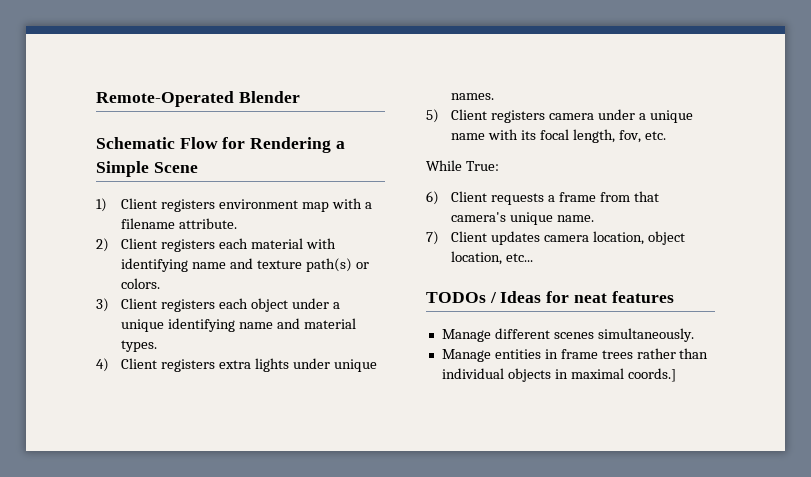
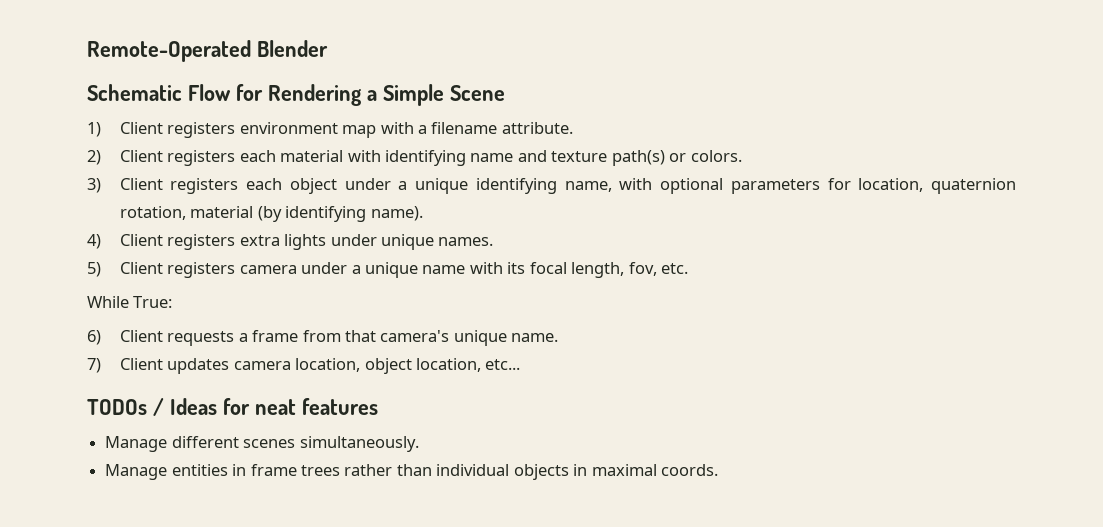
- 3) Client registers each object under a unique identifying name and material types.
+ 3) Client registers each object under a unique identifying name, with optional parameters for location, quaternion rotation, material (by identifying name).
- Manage entities in frame trees rather than individual objects in maximal coords.]
+ Manage entities in frame trees rather than individual objects in maximal coords.

